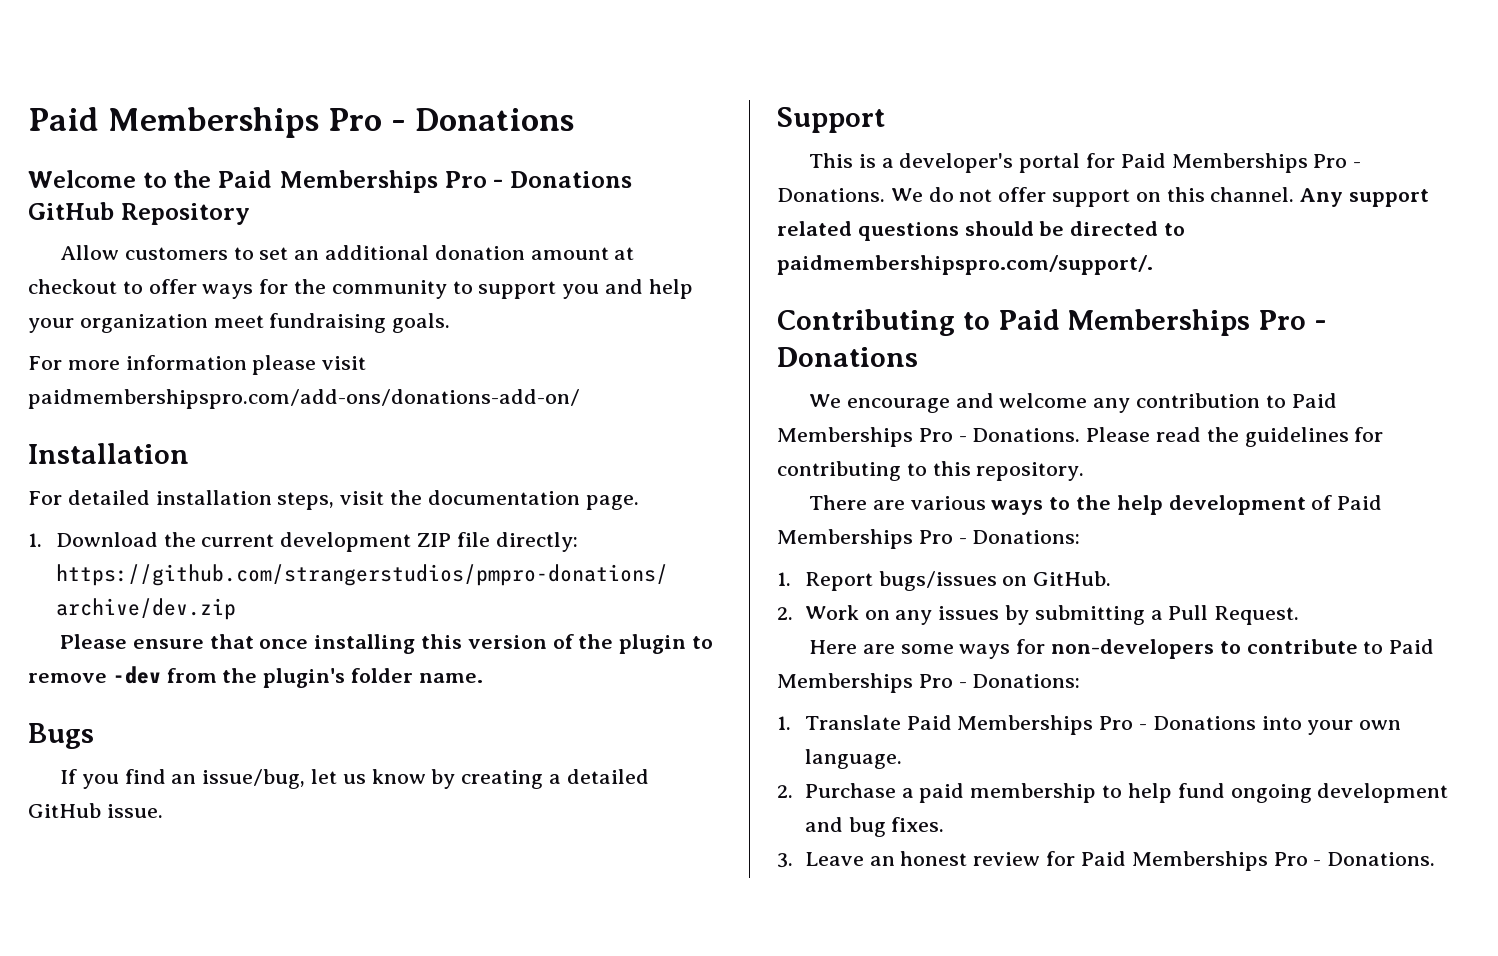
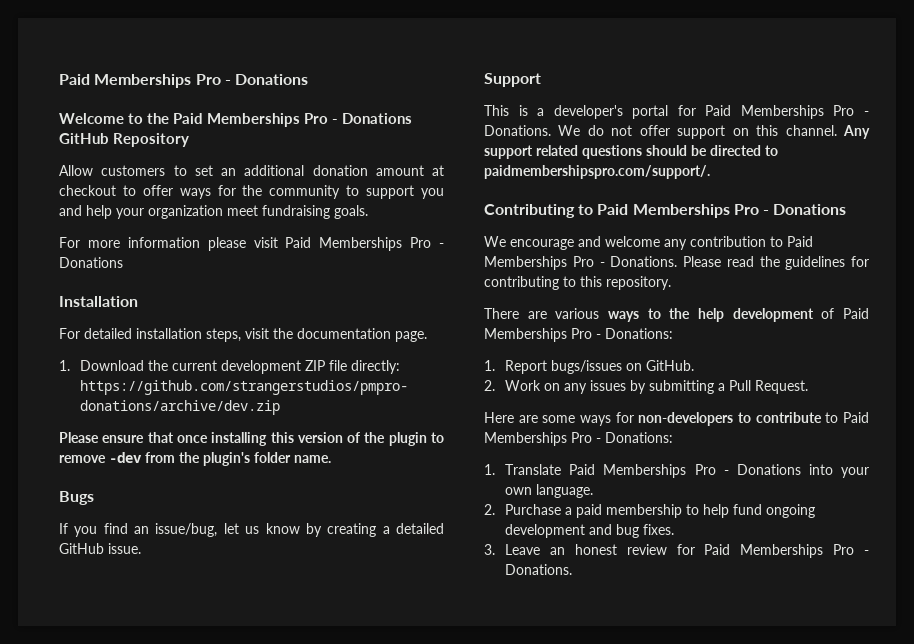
- For more information please visit paidmembershipspro.com/add-ons/donations-add-on/
+ For more information please visit Paid Memberships Pro - Donations

